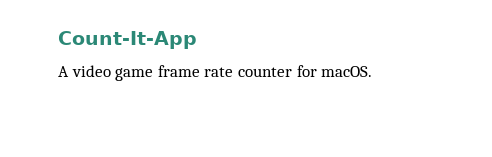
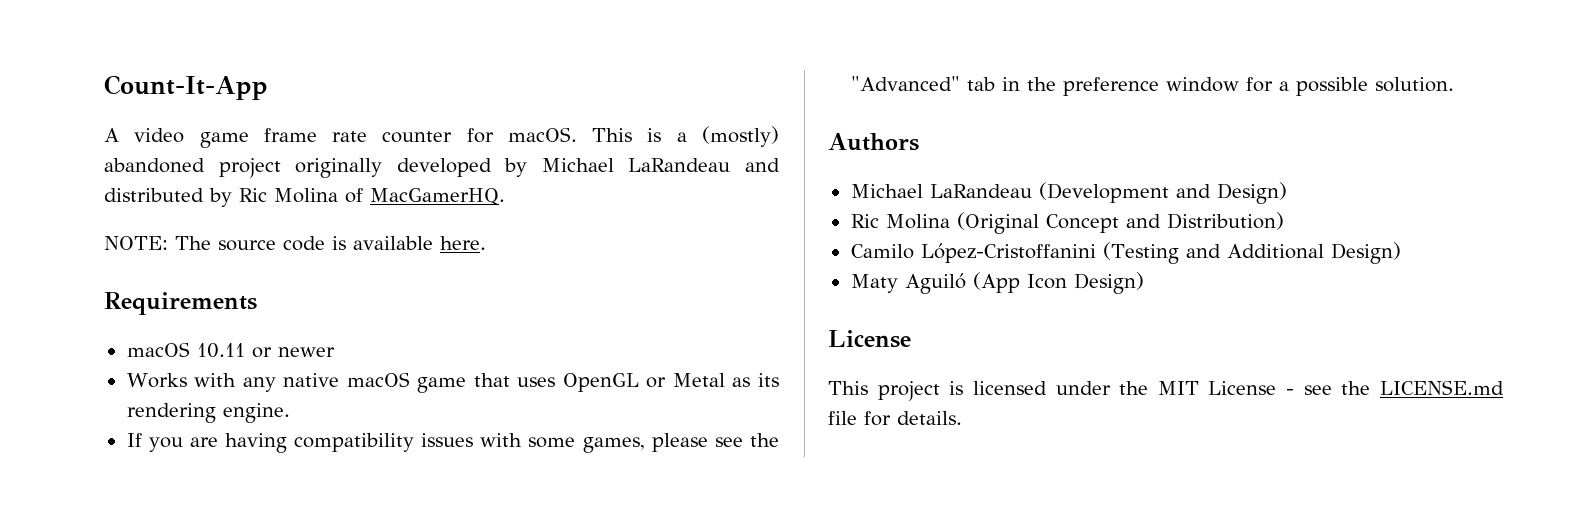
+ This is a (mostly) abandoned project originally developed by Michael LaRandeau and distributed by Ric Molina of MacGamerHQ.
+ NOTE: The source code is available here.
+ Requirements
+ macOS 10.11 or newer
+ Works with any native macOS game that uses OpenGL or Metal as its rendering engine.
+ If you are having compatibility issues with some games, please see the "Advanced" tab in the preference window for a possible solution.
+ Authors
+ Michael LaRandeau (Development and Design)
+ Ric Molina (Original Concept and Distribution)
+ Camilo López-Cristoffanini (Testing and Additional Design)
+ Maty Aguiló (App Icon Design)
+ License
+ This project is licensed under the MIT License - see the LICENSE.md file for details.

